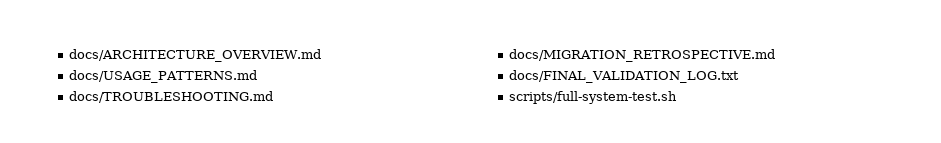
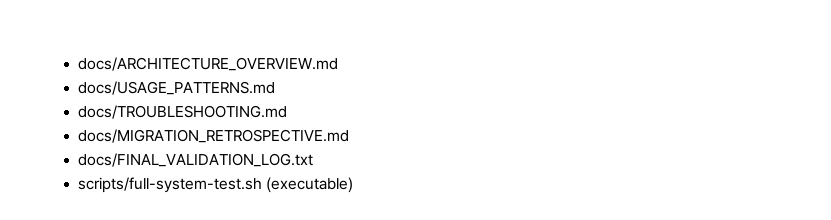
- scripts/full-system-test.sh
+ scripts/full-system-test.sh (executable)

